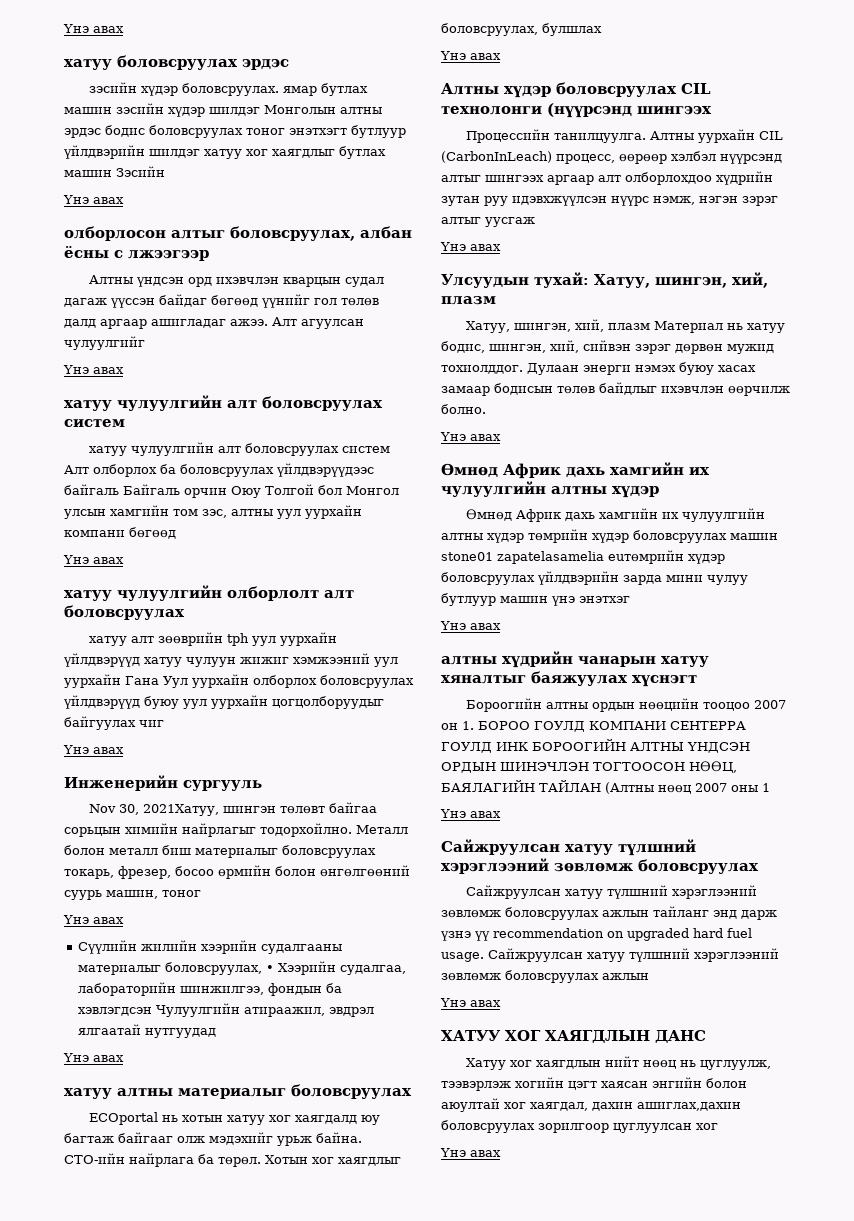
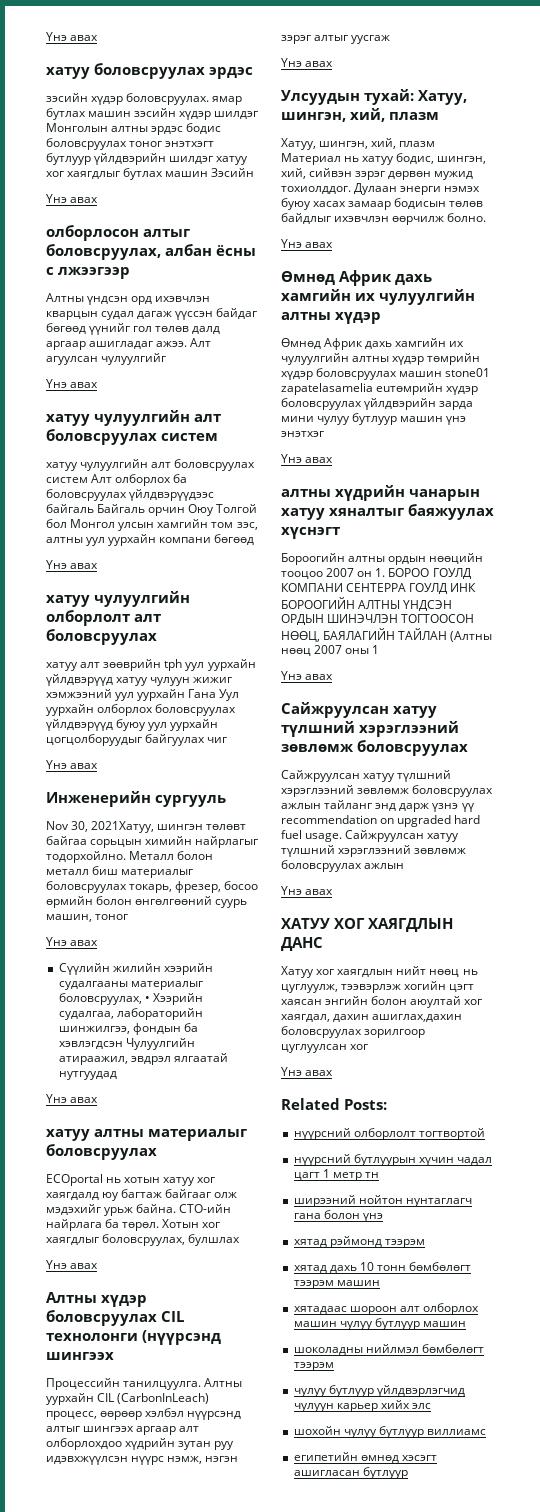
+ Related Posts:
+ нүүрсний олборлолт тогтвортой
+ нүүрсний бутлуурын хүчин чадал цагт 1 метр тн
+ ширээний нойтон нунтаглагч гана болон үнэ
+ хятад рэймонд тээрэм
+ хятад дахь 10 тонн бөмбөлөгт тээрэм машин
+ хятадаас шороон алт олборлох машин чулуу бутлуур машин
+ шоколадны нийлмэл бөмбөлөгт тээрэм
+ чулуу бутлуур үйлдвэрлэгчид чулуун карьер хийх элс
+ шохойн чулуу бутлуур виллиамс
+ египетийн өмнөд хэсэгт ашигласан бутлуур

